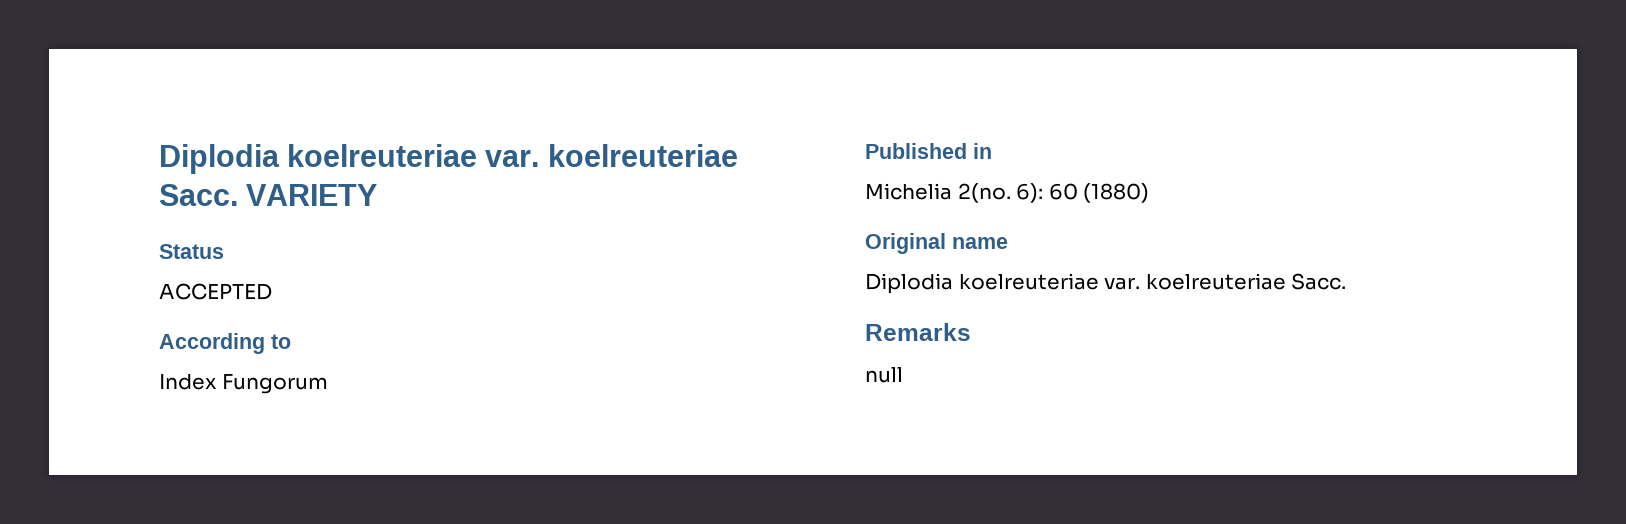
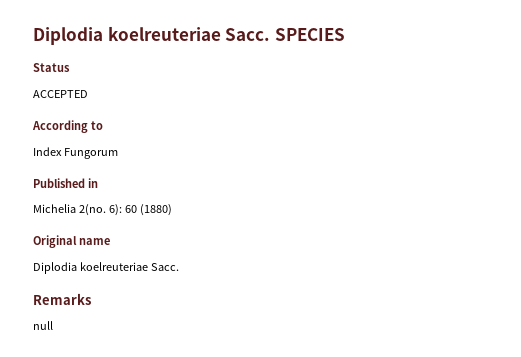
- Diplodia koelreuteriae var. koelreuteriae Sacc. VARIETY
+ Diplodia koelreuteriae Sacc. SPECIES
  Original name
- Diplodia koelreuteriae var. koelreuteriae Sacc.
+ Diplodia koelreuteriae Sacc.

